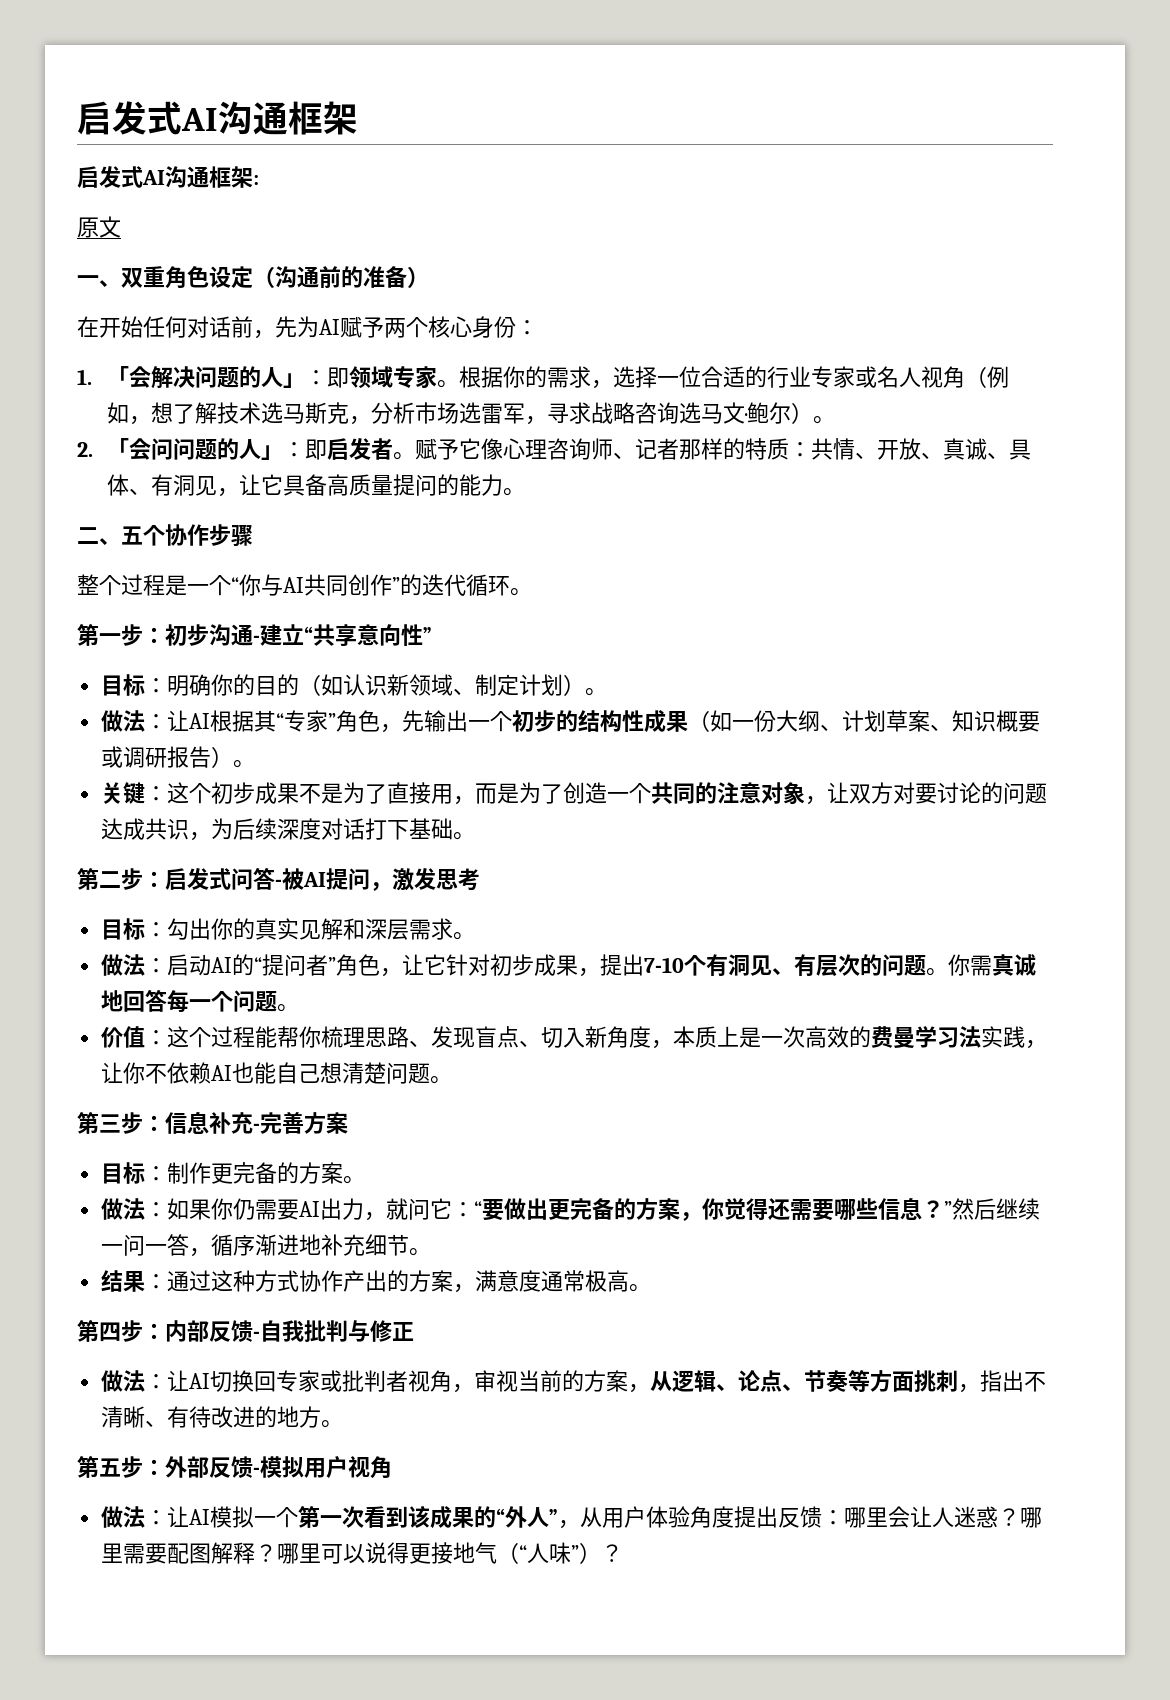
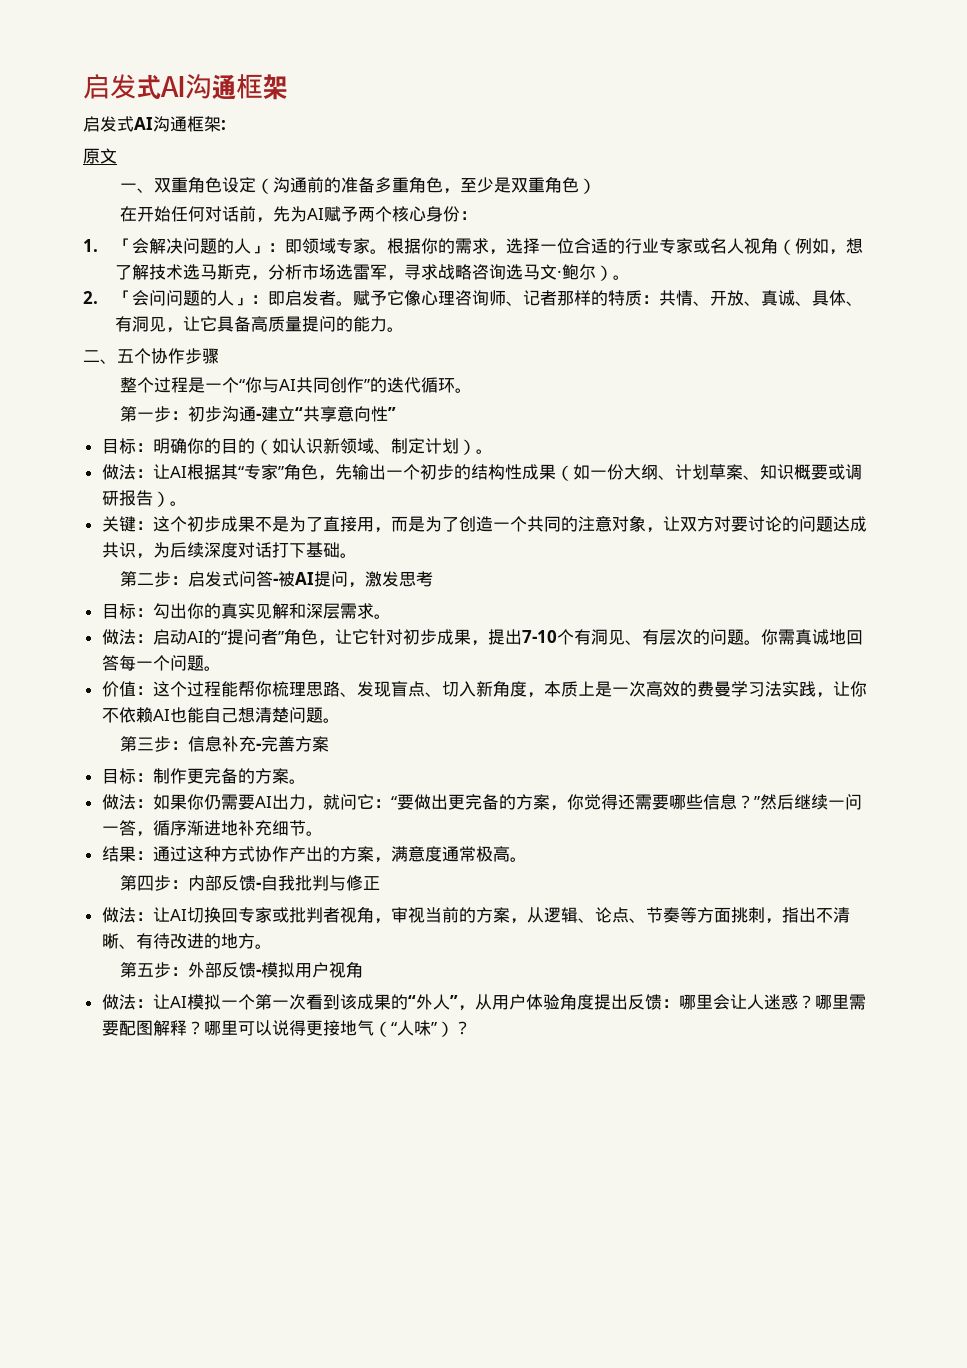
- 一、双重角色设定（沟通前的准备）
+ 一、双重角色设定（沟通前的准备多重角色，至少是双重角色）

